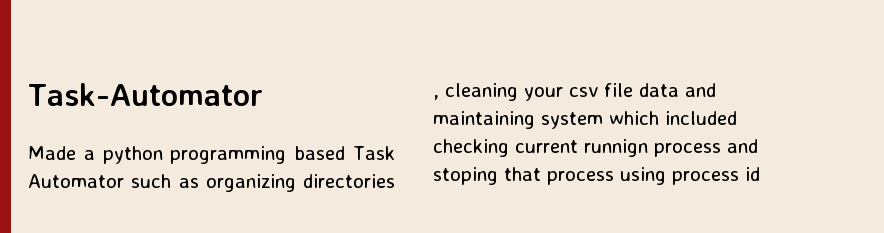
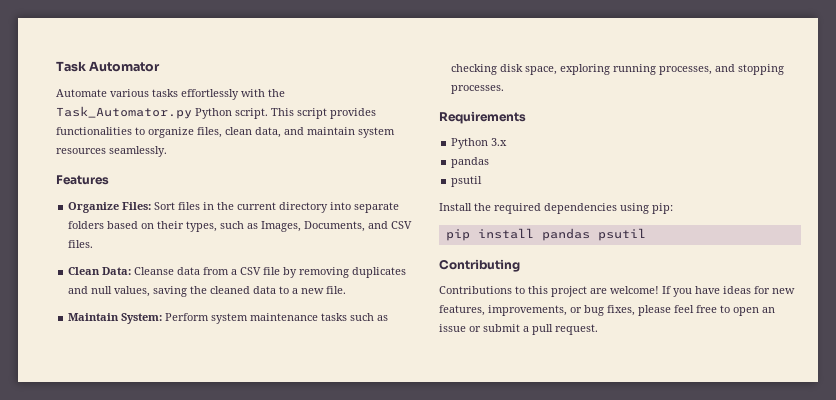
- Task-Automator
- Made a python programming based Task Automator such as organizing directories , cleaning your csv file data and maintaining system which included checking current runnign process and stoping that process using process id
+ Task Automator
+ Automate various tasks effortlessly with the Task_Automator.py Python script. This script provides functionalities to organize files, clean data, and maintain system resources seamlessly.
+ Features
+ Organize Files: Sort files in the current directory into separate folders based on their types, such as Images, Documents, and CSV files.
+ Clean Data: Cleanse data from a CSV file by removing duplicates and null values, saving the cleaned data to a new file.
+ Maintain System: Perform system maintenance tasks such as checking disk space, exploring running processes, and stopping processes.
+ Requirements
+ Python 3.x
+ pandas
+ psutil
+ Install the required dependencies using pip:
+ pip install pandas psutil
+ Contributing
+ Contributions to this project are welcome! If you have ideas for new features, improvements, or bug fixes, please feel free to open an issue or submit a pull request.

